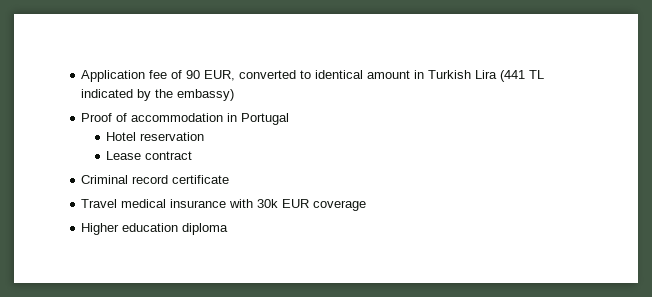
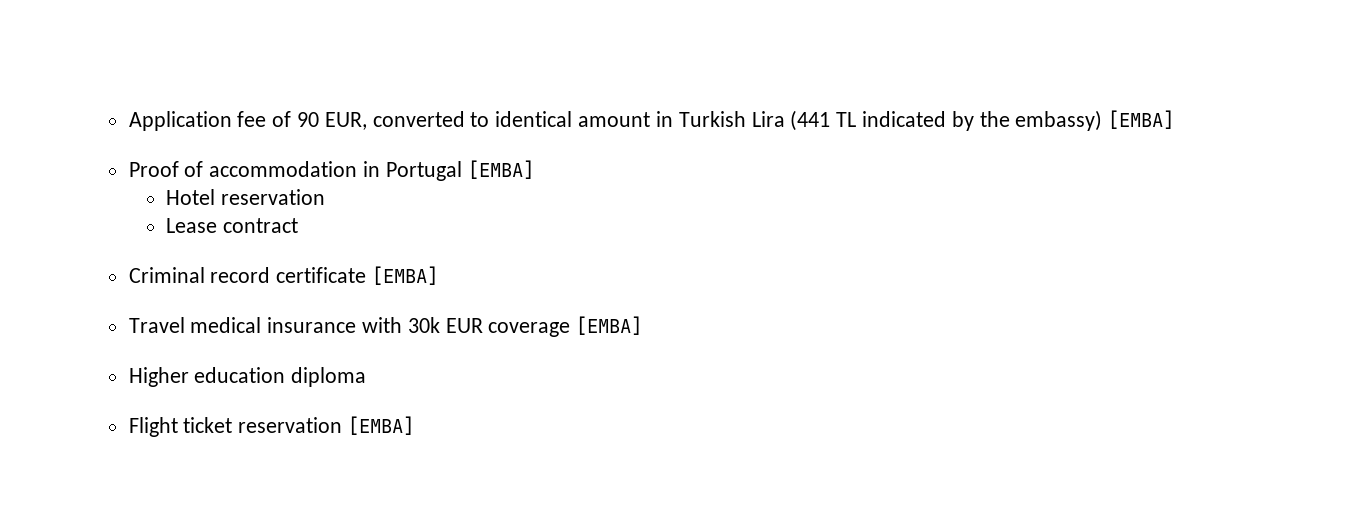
- Application fee of 90 EUR, converted to identical amount in Turkish Lira (441 TL indicated by the embassy)
+ Application fee of 90 EUR, converted to identical amount in Turkish Lira (441 TL indicated by the embassy) [EMBA]
- Proof of accommodation in Portugal
+ Proof of accommodation in Portugal [EMBA]
- Criminal record certificate
+ Criminal record certificate [EMBA]
- Travel medical insurance with 30k EUR coverage
+ Travel medical insurance with 30k EUR coverage [EMBA]
+ Flight ticket reservation [EMBA]

